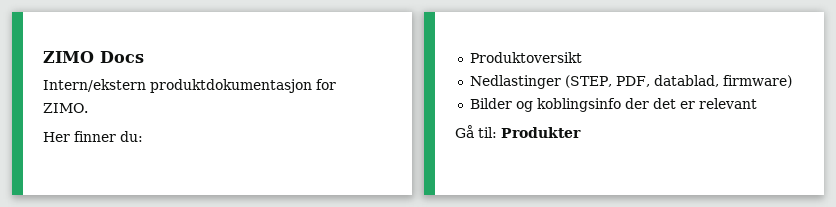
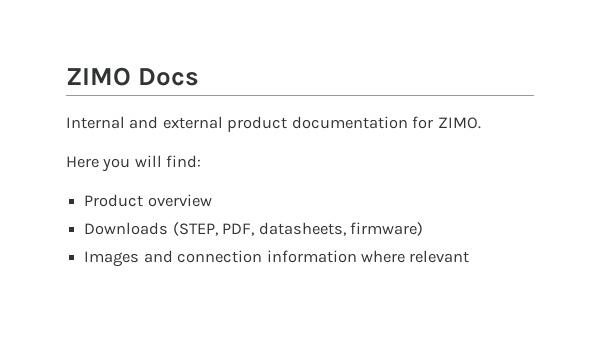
- Intern/ekstern produktdokumentasjon for ZIMO.
- Her finner du:
- Produktoversikt
- Nedlastinger (STEP, PDF, datablad, firmware)
+ Internal and external product documentation for ZIMO.
+ Here you will find:
+ Product overview
+ Downloads (STEP, PDF, datasheets, firmware)
- Bilder og koblingsinfo der det er relevant
- Gå til: Produkter
+ Images and connection information where relevant

